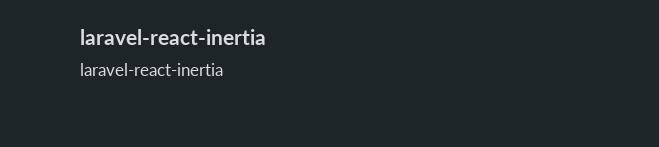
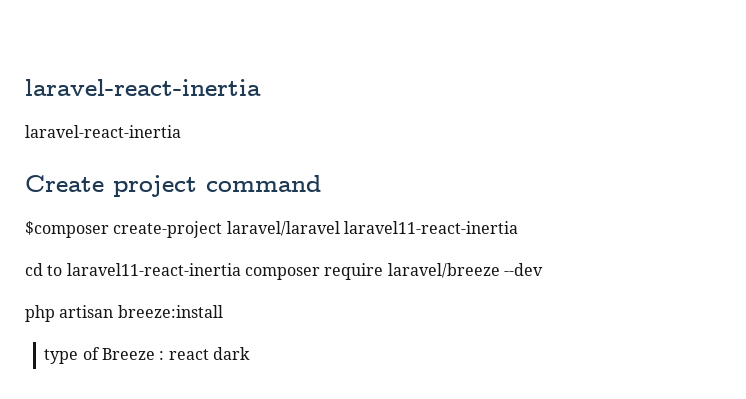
+ Create project command
+ $composer create-project laravel/laravel laravel11-react-inertia
+ cd to laravel11-react-inertia composer require laravel/breeze --dev
+ php artisan breeze:install
+ type of Breeze : react dark

